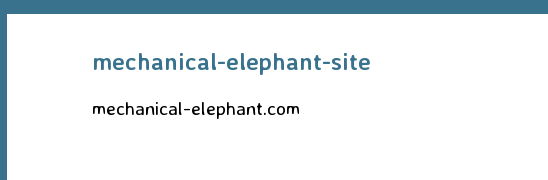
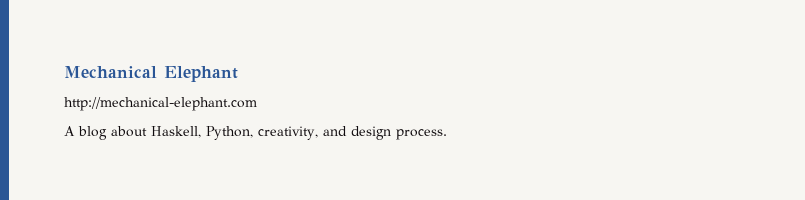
- mechanical-elephant-site
- mechanical-elephant.com
+ Mechanical Elephant
+ http://mechanical-elephant.com
+ A blog about Haskell, Python, creativity, and design process.

